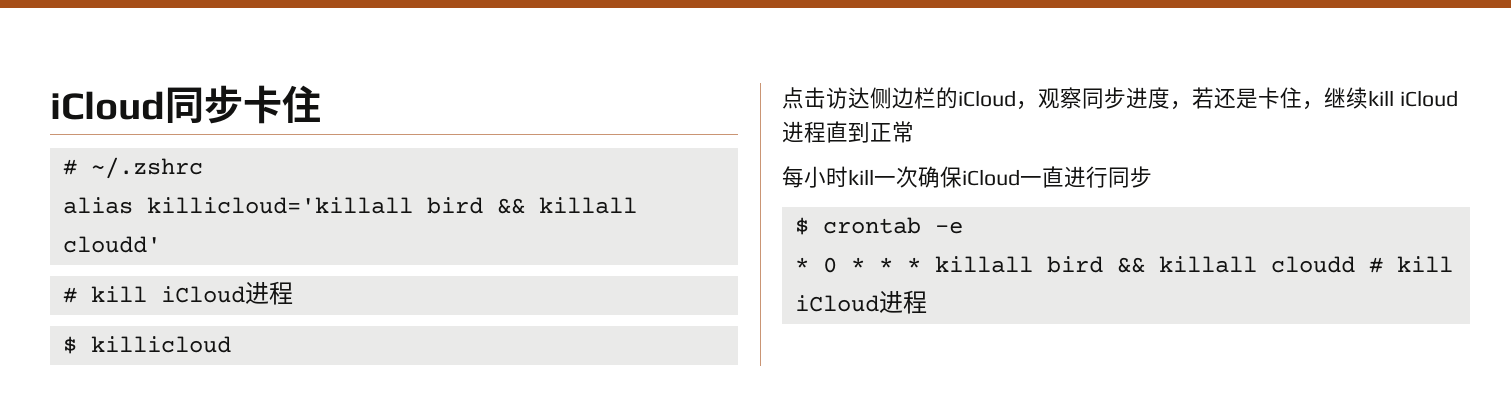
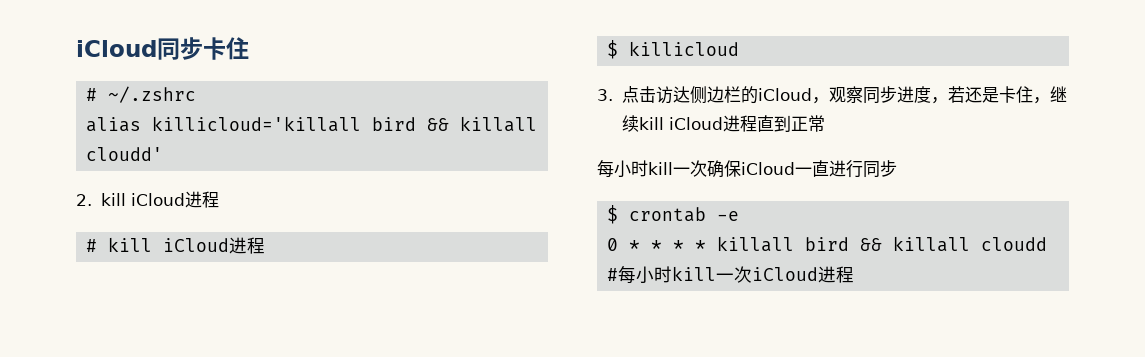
+ 2. kill iCloud进程
- 点击访达侧边栏的iCloud，观察同步进度，若还是卡住，继续kill iCloud进程直到正常
+ 3.点击访达侧边栏的iCloud，观察同步进度，若还是卡住，继续kill iCloud进程直到正常
- * 0 * * * killall bird && killall cloudd # kill iCloud进程
+ 0 * * * * killall bird && killall cloudd #每小时kill一次iCloud进程

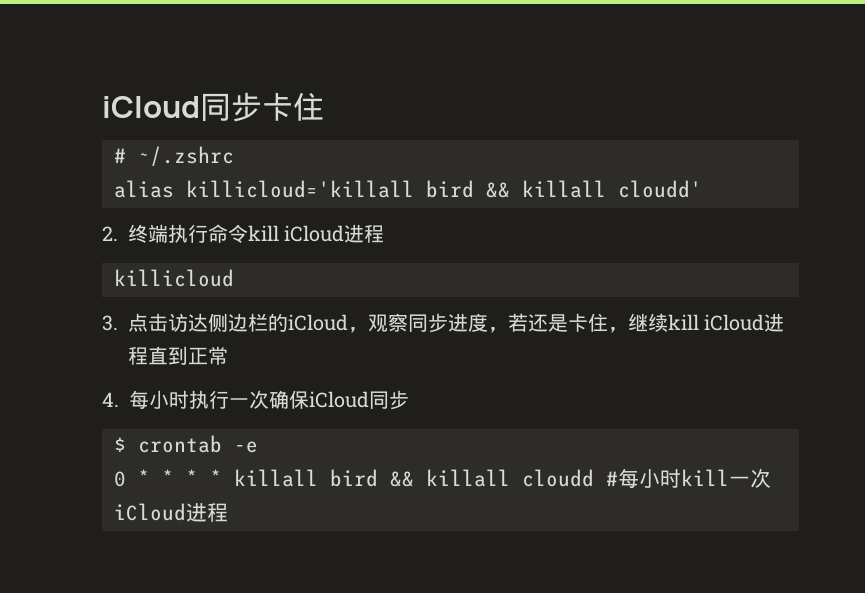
- 2. kill iCloud进程
- # kill iCloud进程
- $ killicloud
+ 2.终端执行命令kill iCloud进程
+ killicloud
- 每小时kill一次确保iCloud一直进行同步
+ 4.每小时执行一次确保iCloud同步

